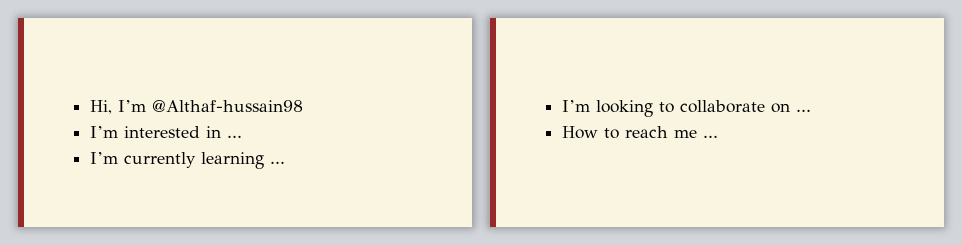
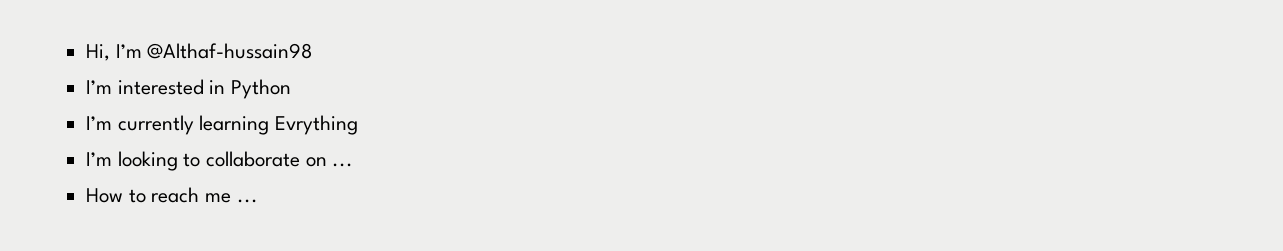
- I’m interested in ...
+ I’m interested in Python
- I’m currently learning ...
+ I’m currently learning Evrything

